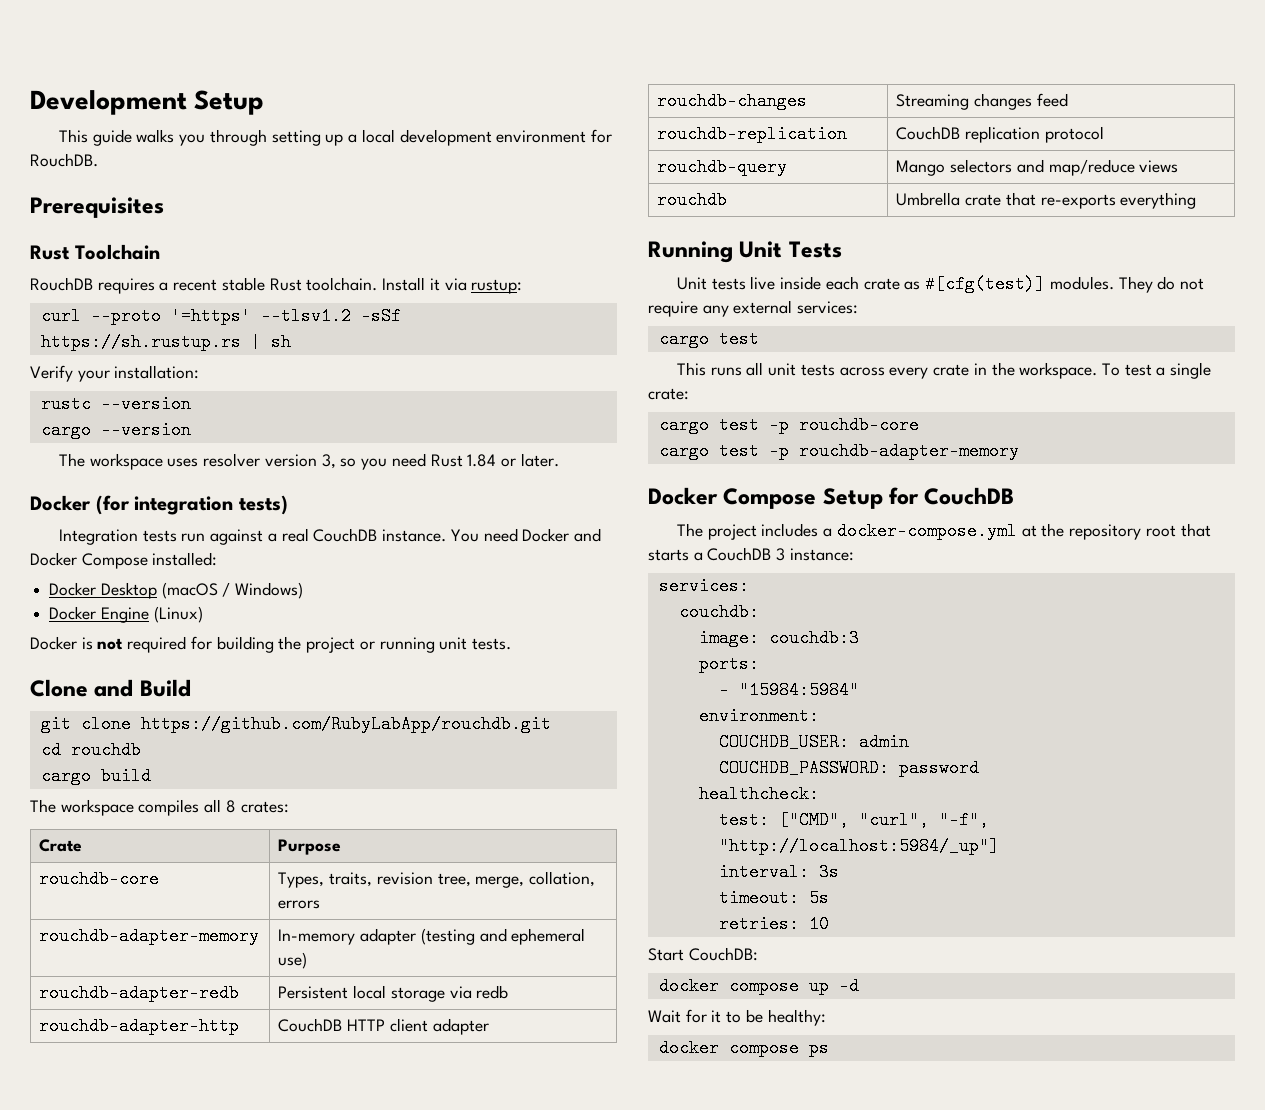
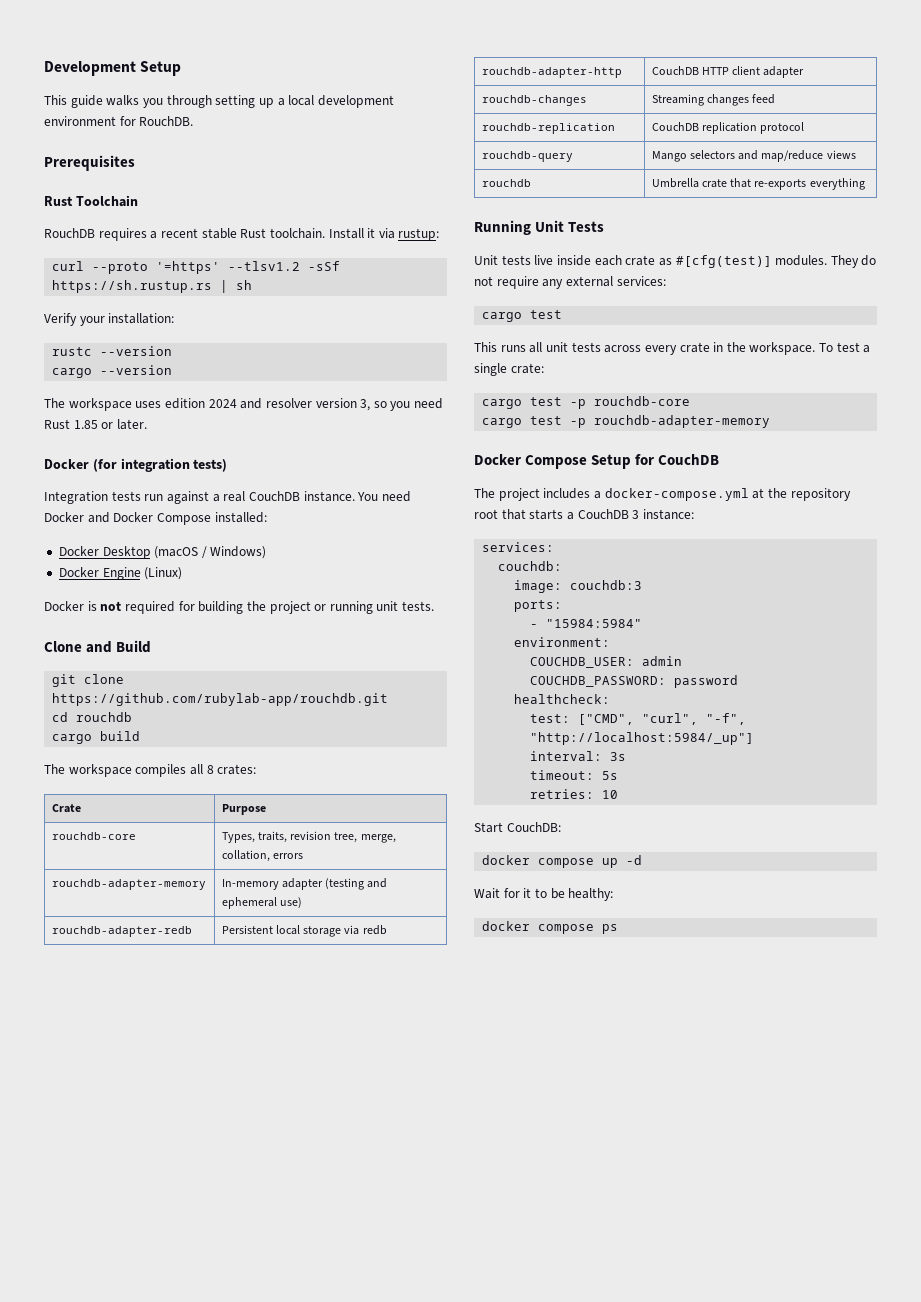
- The workspace uses resolver version 3, so you need Rust 1.84 or later.
+ The workspace uses edition 2024 and resolver version 3, so you need Rust 1.85 or later.
- git clone https://github.com/RubyLabApp/rouchdb.git
+ git clone https://github.com/rubylab-app/rouchdb.git

